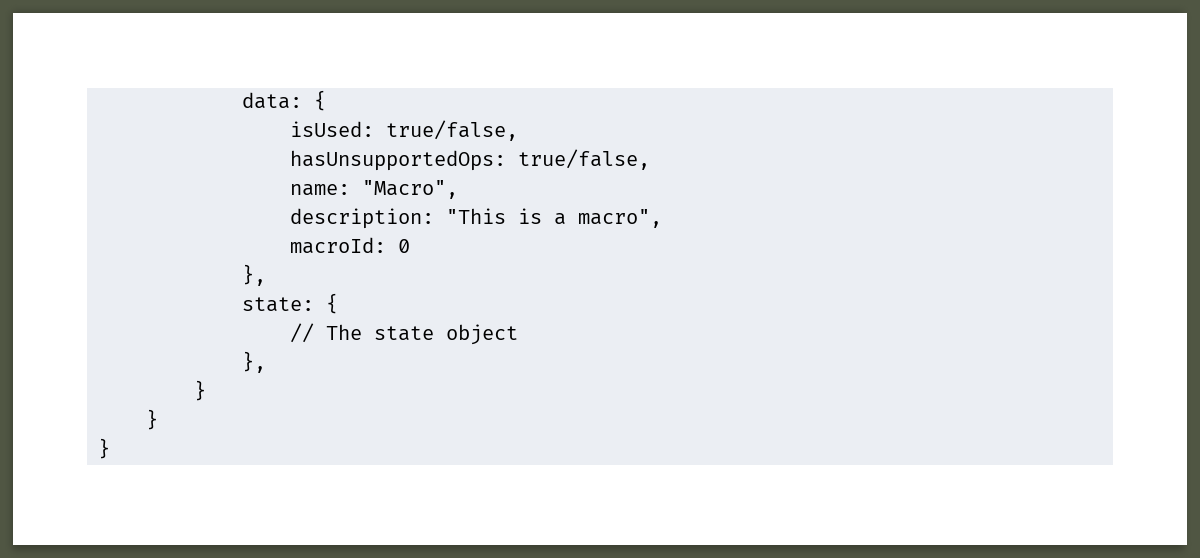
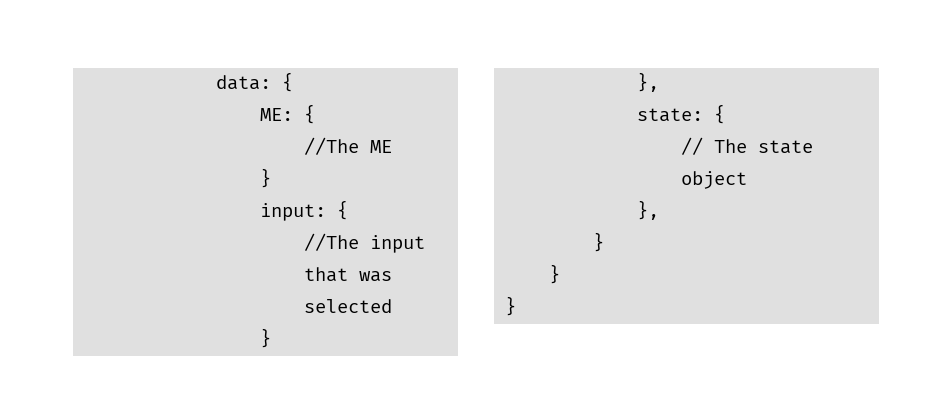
- isUsed: true/false,
- hasUnsupportedOps: true/false,
- name: "Macro",
- description: "This is a macro",
- macroId: 0
+ ME: {
+ //The ME
+ }
+ input: {
+ //The input that was selected
+ }

